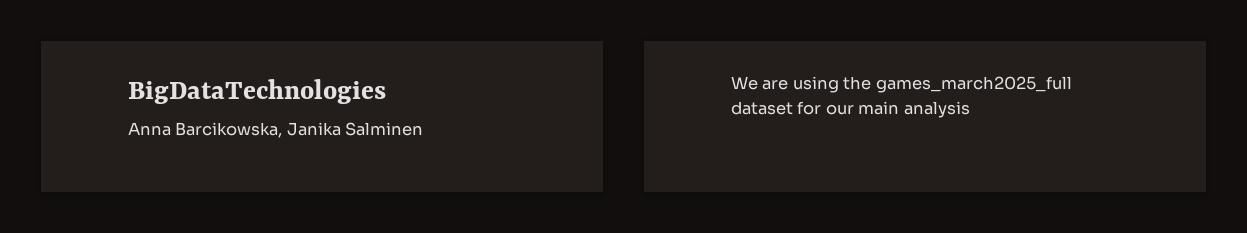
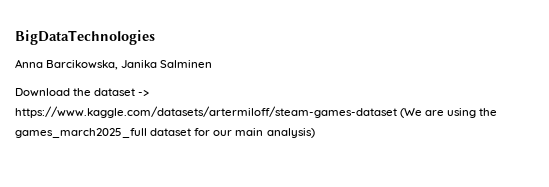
- We are using the games_march2025_full dataset for our main analysis
+ Download the dataset -> https://www.kaggle.com/datasets/artermiloff/steam-games-dataset (We are using the games_march2025_full dataset for our main analysis)

